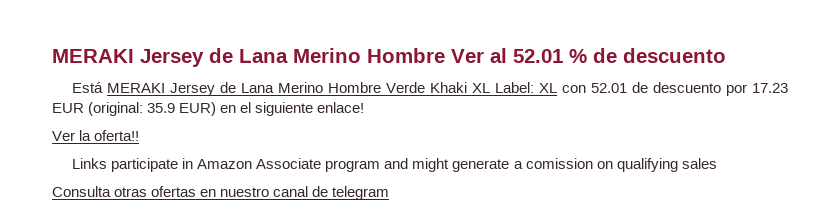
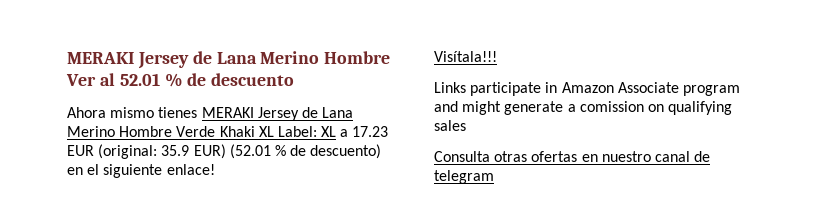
- Está MERAKI Jersey de Lana Merino Hombre Verde Khaki XL Label: XL con 52.01 de descuento por 17.23 EUR (original: 35.9 EUR) en el siguiente enlace!
+ Ahora mismo tienes MERAKI Jersey de Lana Merino Hombre Verde Khaki XL Label: XL a 17.23 EUR (original: 35.9 EUR) (52.01 % de descuento) en el siguiente enlace!
- Ver la oferta!!
+ Visítala!!!

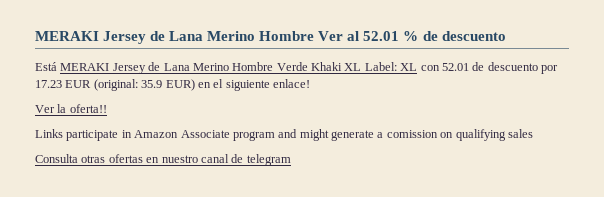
- Ahora mismo tienes MERAKI Jersey de Lana Merino Hombre Verde Khaki XL Label: XL a 17.23 EUR (original: 35.9 EUR) (52.01 % de descuento) en el siguiente enlace!
+ Está MERAKI Jersey de Lana Merino Hombre Verde Khaki XL Label: XL con 52.01 de descuento por 17.23 EUR (original: 35.9 EUR) en el siguiente enlace!
- Visítala!!!
+ Ver la oferta!!

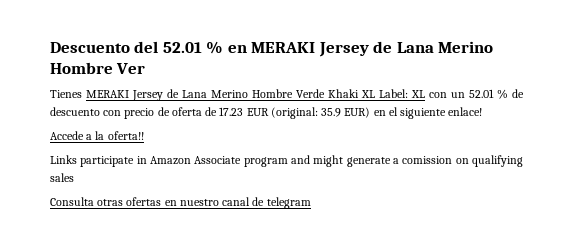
- MERAKI Jersey de Lana Merino Hombre Ver al 52.01 % de descuento
- Está MERAKI Jersey de Lana Merino Hombre Verde Khaki XL Label: XL con 52.01 de descuento por 17.23 EUR (original: 35.9 EUR) en el siguiente enlace!
+ Descuento del 52.01 % en MERAKI Jersey de Lana Merino Hombre Ver
+ Tienes MERAKI Jersey de Lana Merino Hombre Verde Khaki XL Label: XL con un 52.01 % de descuento con precio de oferta de 17.23 EUR (original: 35.9 EUR) en el siguiente enlace!
- Ver la oferta!!
+ Accede a la oferta!!

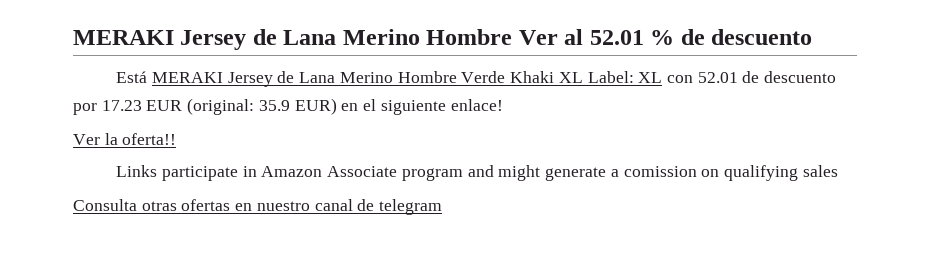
- Descuento del 52.01 % en MERAKI Jersey de Lana Merino Hombre Ver
- Tienes MERAKI Jersey de Lana Merino Hombre Verde Khaki XL Label: XL con un 52.01 % de descuento con precio de oferta de 17.23 EUR (original: 35.9 EUR) en el siguiente enlace!
+ MERAKI Jersey de Lana Merino Hombre Ver al 52.01 % de descuento
+ Está MERAKI Jersey de Lana Merino Hombre Verde Khaki XL Label: XL con 52.01 de descuento por 17.23 EUR (original: 35.9 EUR) en el siguiente enlace!
- Accede a la oferta!!
+ Ver la oferta!!

